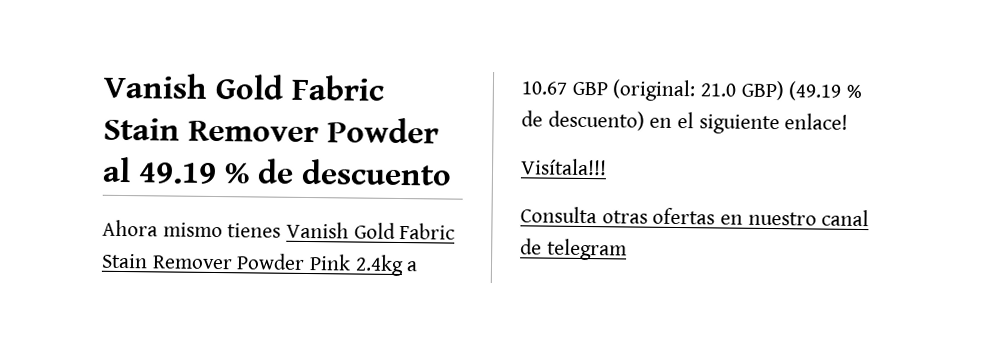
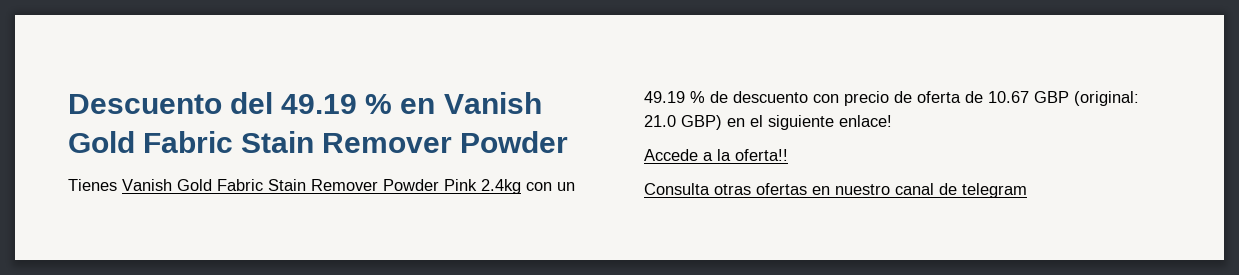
- Vanish Gold Fabric Stain Remover Powder al 49.19 % de descuento
- Ahora mismo tienes Vanish Gold Fabric Stain Remover Powder Pink 2.4kg a 10.67 GBP (original: 21.0 GBP) (49.19 % de descuento) en el siguiente enlace!
+ Descuento del 49.19 % en Vanish Gold Fabric Stain Remover Powder
+ Tienes Vanish Gold Fabric Stain Remover Powder Pink 2.4kg con un 49.19 % de descuento con precio de oferta de 10.67 GBP (original: 21.0 GBP) en el siguiente enlace!
- Visítala!!!
+ Accede a la oferta!!

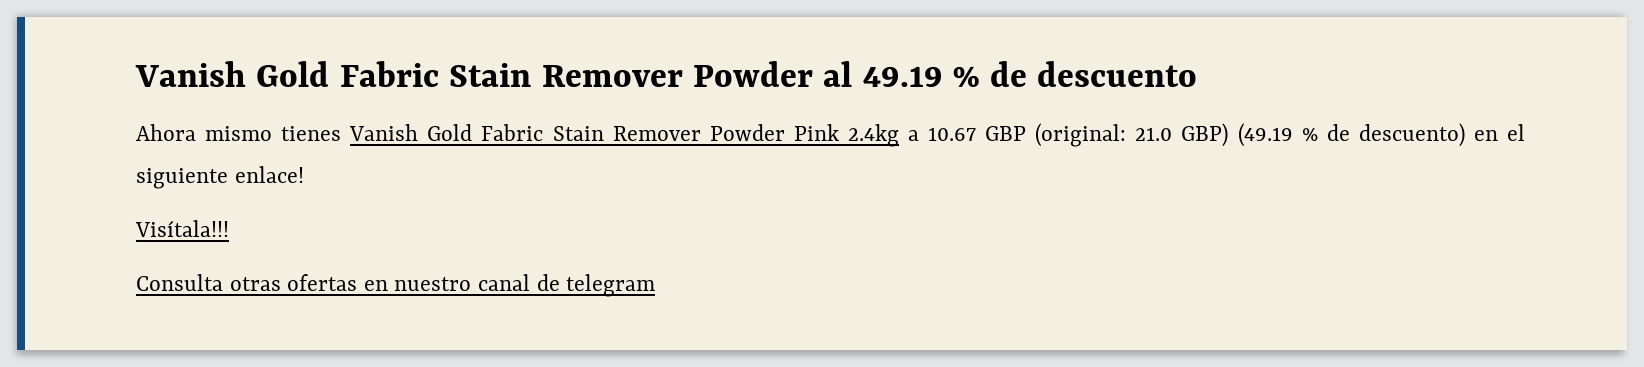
- Descuento del 49.19 % en Vanish Gold Fabric Stain Remover Powder
- Tienes Vanish Gold Fabric Stain Remover Powder Pink 2.4kg con un 49.19 % de descuento con precio de oferta de 10.67 GBP (original: 21.0 GBP) en el siguiente enlace!
+ Vanish Gold Fabric Stain Remover Powder al 49.19 % de descuento
+ Ahora mismo tienes Vanish Gold Fabric Stain Remover Powder Pink 2.4kg a 10.67 GBP (original: 21.0 GBP) (49.19 % de descuento) en el siguiente enlace!
- Accede a la oferta!!
+ Visítala!!!

